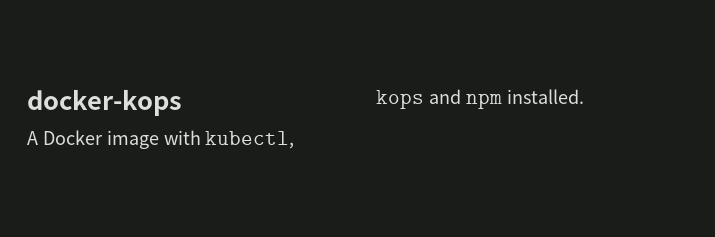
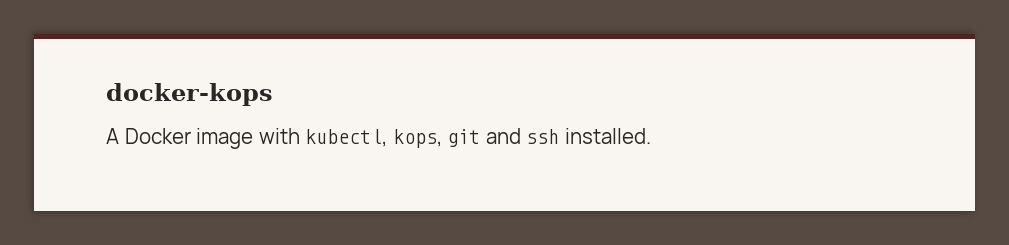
- A Docker image with kubectl, kops and npm installed.
+ A Docker image with kubectl, kops, git and ssh installed.

